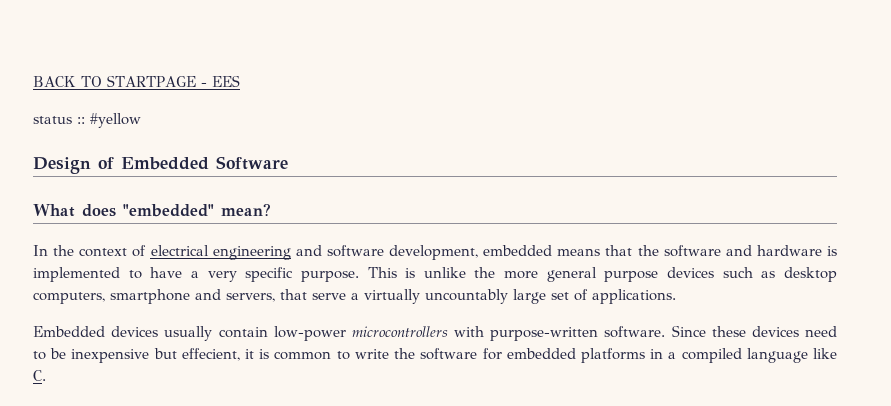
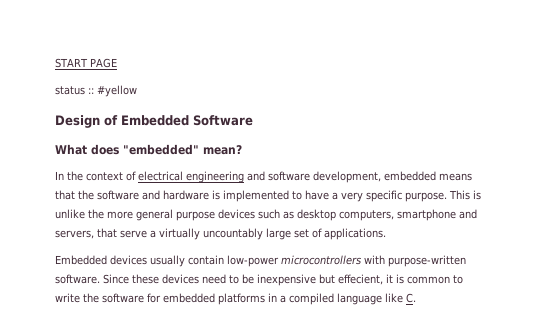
- BACK TO STARTPAGE - EES
+ START PAGE

